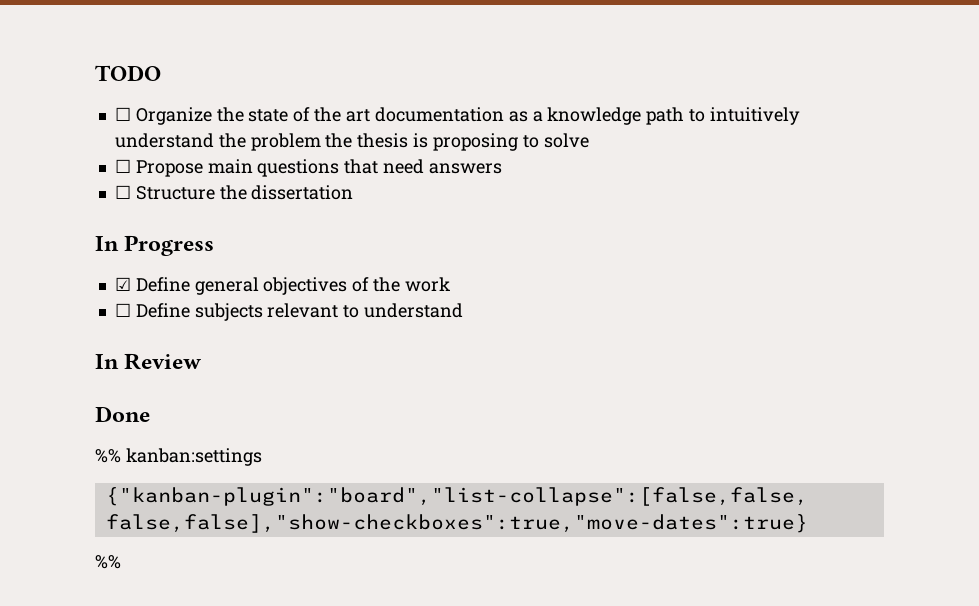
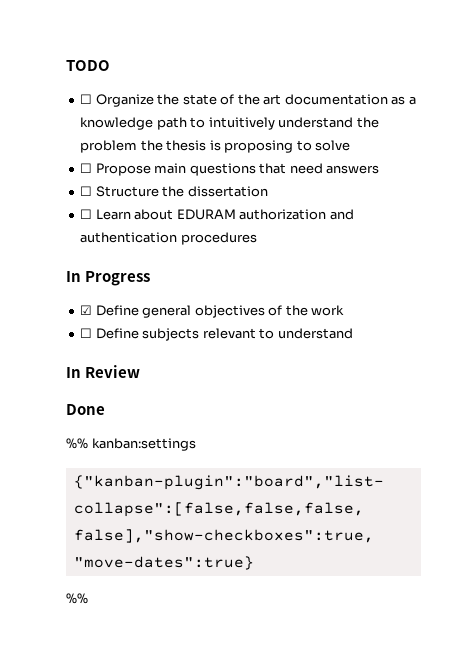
+ ☐ Learn about EDURAM authorization and authentication procedures

